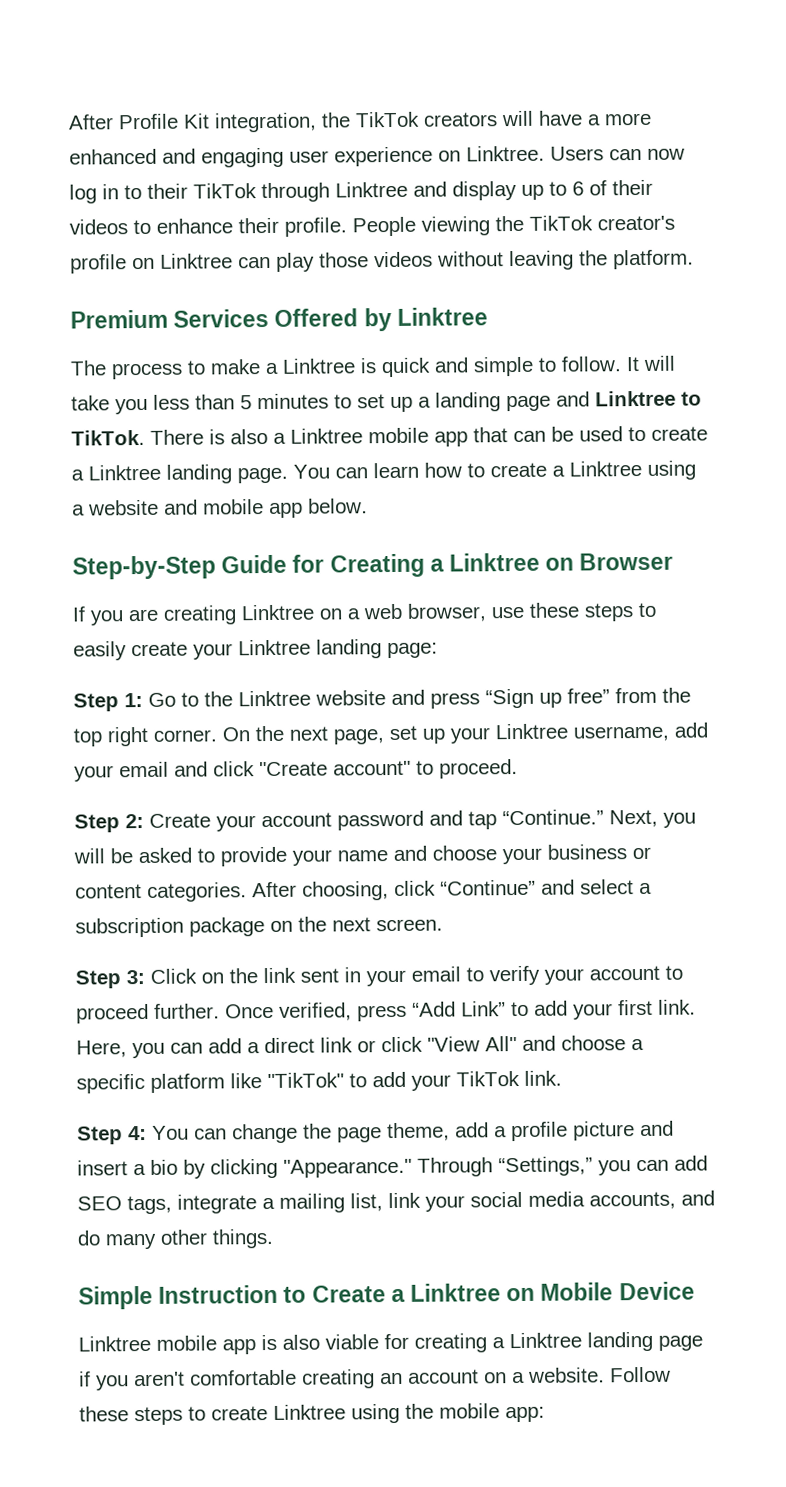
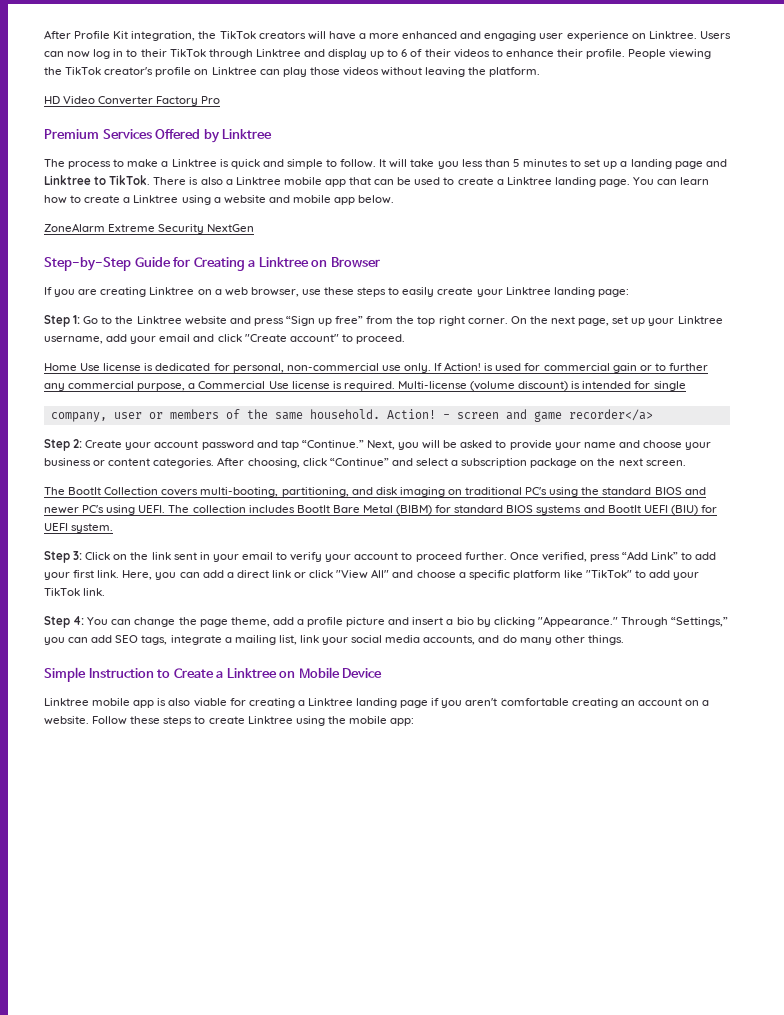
+ HD Video Converter Factory Pro
+ ZoneAlarm Extreme Security NextGen
+ Home Use license is dedicated for personal, non-commercial use only. If Action! is used for commercial gain or to further any commercial purpose, a Commercial Use license is required. Multi-license (volume discount) is intended for single
+ company, user or members of the same household. Action! - screen and game recorder</a>
+ The BootIt Collection covers multi-booting, partitioning, and disk imaging on traditional PC's using the standard BIOS and newer PC's using UEFI. The collection includes BootIt Bare Metal (BIBM) for standard BIOS systems and BootIt UEFI (BIU) for UEFI system.

